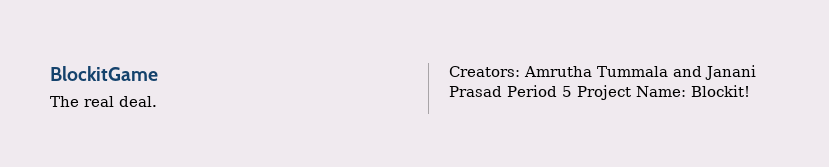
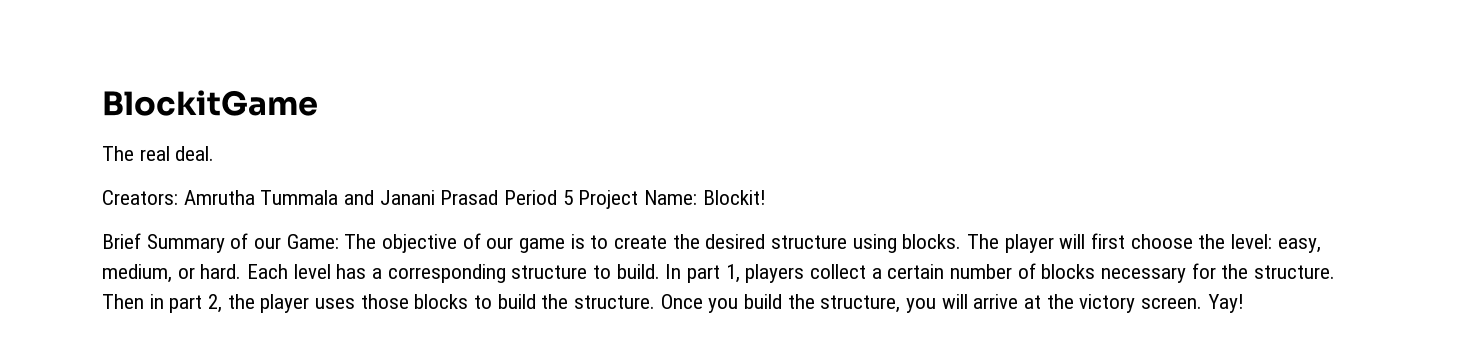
+ Brief Summary of our Game: The objective of our game is to create the desired structure using blocks. The player will first choose the level: easy, medium, or hard. Each level has a corresponding structure to build. In part 1, players collect a certain number of blocks necessary for the structure. Then in part 2, the player uses those blocks to build the structure. Once you build the structure, you will arrive at the victory screen. Yay!

